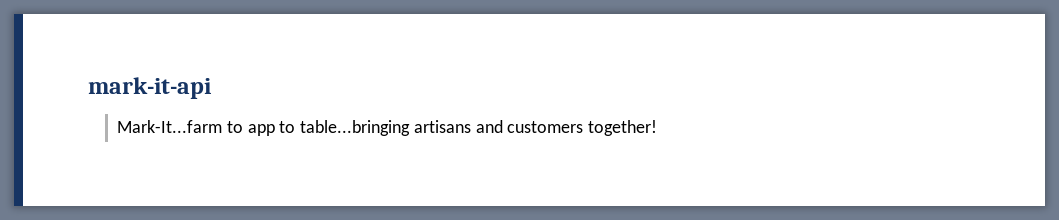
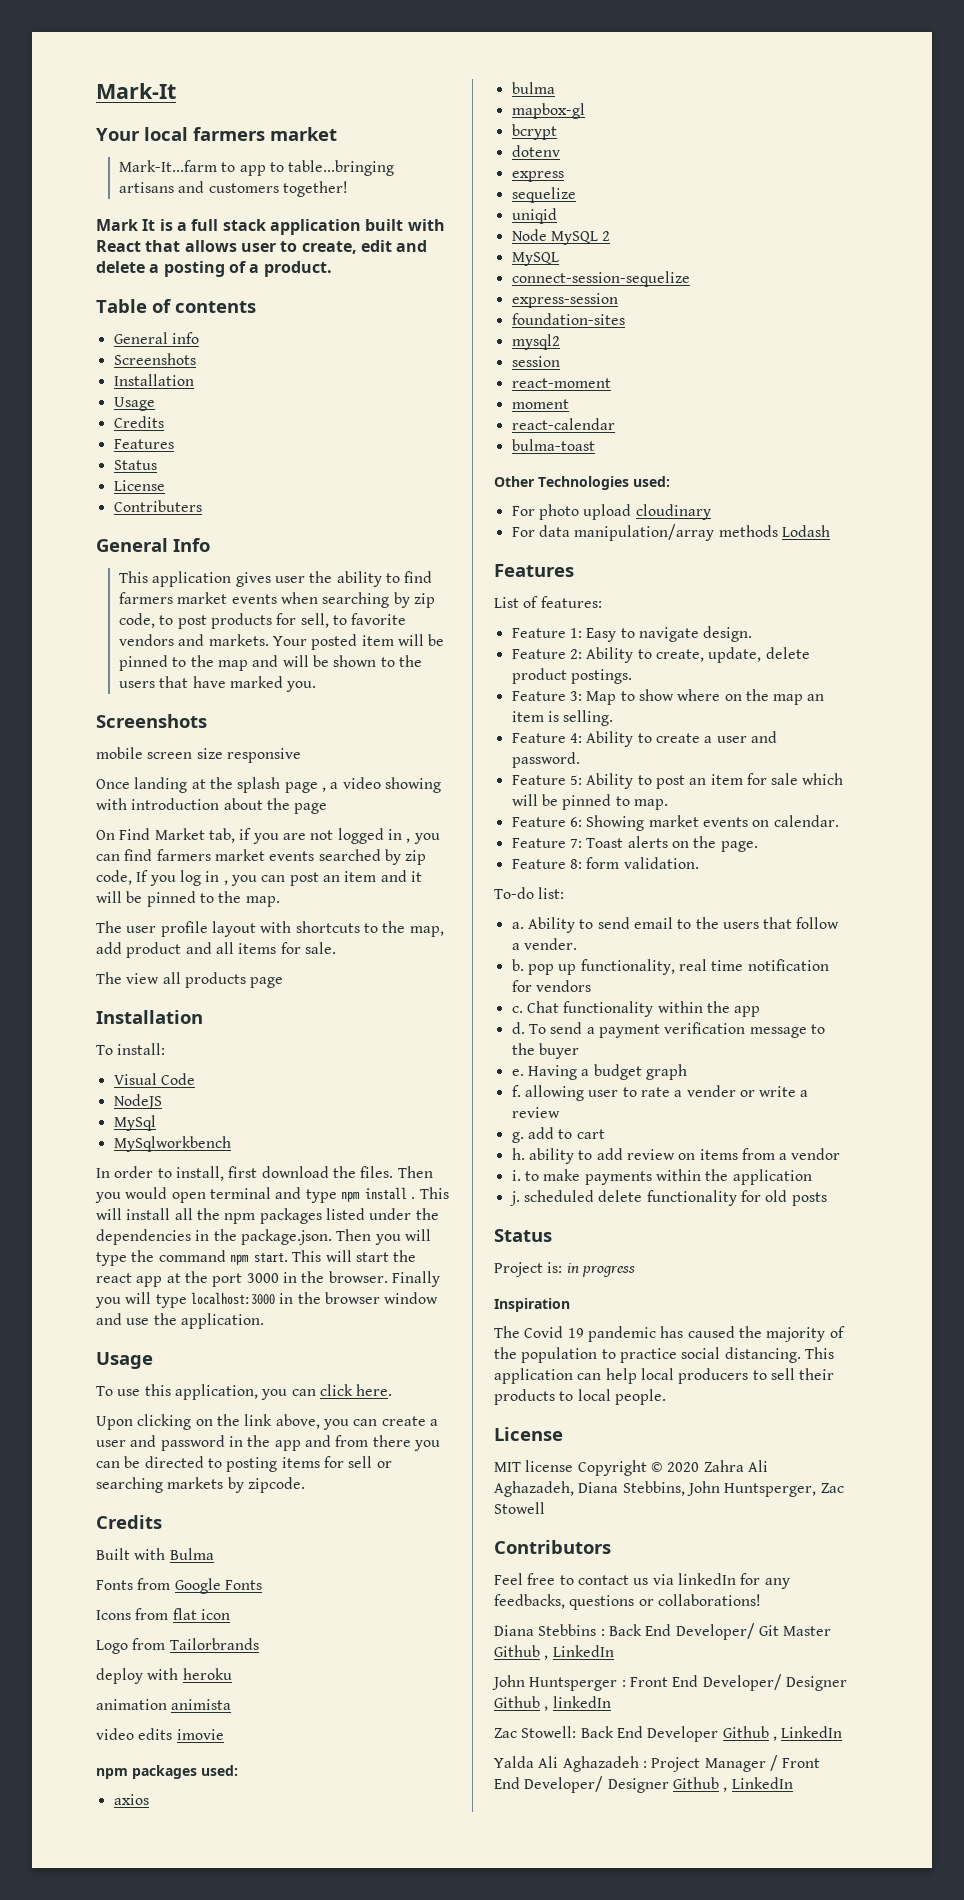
- mark-it-api
+ Mark-It
+ Your local farmers market
+ Mark It is a full stack application built with React that allows user to create, edit and delete a posting of a product.
+ Table of contents
+ General info
+ Screenshots
+ Installation
+ Usage
+ Credits
+ Features
+ Status
+ License
+ Contributers
+ General Info
+ This application gives user the ability to find farmers market events when searching by zip code, to post products for sell, to favorite vendors and markets. Your posted item will be pinned to the map and will be shown to the users that have marked you.
+ Screenshots
+ mobile screen size responsive
+ Once landing at the splash page , a video showing with introduction about the page
+ On Find Market tab, if you are not logged in , you can find farmers market events searched by zip code, If you log in , you can post an item and it will be pinned to the map.
+ The user profile layout with shortcuts to the map, add product and all items for sale.
+ The view all products page
+ Installation
+ To install:
+ Visual Code
+ NodeJS
+ MySql
+ MySqlworkbench
+ In order to install, first download the files. Then you would open terminal and type npm install . This will install all the npm packages listed under the dependencies in the package.json. Then you will type the command npm start. This will start the react app at the port 3000 in the browser. Finally you will type localhost:3000 in the browser window and use the application.
+ Usage
+ To use this application, you can click here.
+ Upon clicking on the link above, you can create a user and password in the app and from there you can be directed to posting items for sell or searching markets by zipcode.
+ Credits
+ Built with Bulma
+ Fonts from Google Fonts
+ Icons from flat icon
+ Logo from Tailorbrands
+ deploy with heroku
+ animation animista
+ video edits imovie
+ npm packages used:
+ axios
+ bulma
+ mapbox-gl
+ bcrypt
+ dotenv
+ express
+ sequelize
+ uniqid
+ Node MySQL 2
+ MySQL
+ connect-session-sequelize
+ express-session
+ foundation-sites
+ mysql2
+ session
+ react-moment
+ moment
+ react-calendar
+ bulma-toast
+ Other Technologies used:
+ For photo upload cloudinary
+ For data manipulation/array methods Lodash
+ Features
+ List of features:
+ Feature 1: Easy to navigate design.
+ Feature 2: Ability to create, update, delete product postings.
+ Feature 3: Map to show where on the map an item is selling.
+ Feature 4: Ability to create a user and password.
+ Feature 5: Ability to post an item for sale which will be pinned to map.
+ Feature 6: Showing market events on calendar.
+ Feature 7: Toast alerts on the page.
+ Feature 8: form validation.
+ To-do list:
+ a. Ability to send email to the users that follow a vender.
+ b. pop up functionality, real time notification for vendors
+ c. Chat functionality within the app
+ d. To send a payment verification message to the buyer
+ e. Having a budget graph
+ f. allowing user to rate a vender or write a review
+ g. add to cart
+ h. ability to add review on items from a vendor
+ i. to make payments within the application
+ j. scheduled delete functionality for old posts
+ Status
+ Project is: in progress
+ Inspiration
+ The Covid 19 pandemic has caused the majority of the population to practice social distancing. This application can help local producers to sell their products to local people.
+ License
+ MIT license Copyright © 2020 Zahra Ali Aghazadeh, Diana Stebbins, John Huntsperger, Zac Stowell
+ Contributors
+ Feel free to contact us via linkedIn for any feedbacks, questions or collaborations!
+ Diana Stebbins : Back End Developer/ Git Master Github , LinkedIn
+ John Huntsperger : Front End Developer/ Designer Github , linkedIn
+ Zac Stowell: Back End Developer Github , LinkedIn
+ Yalda Ali Aghazadeh : Project Manager / Front End Developer/ Designer Github , LinkedIn

